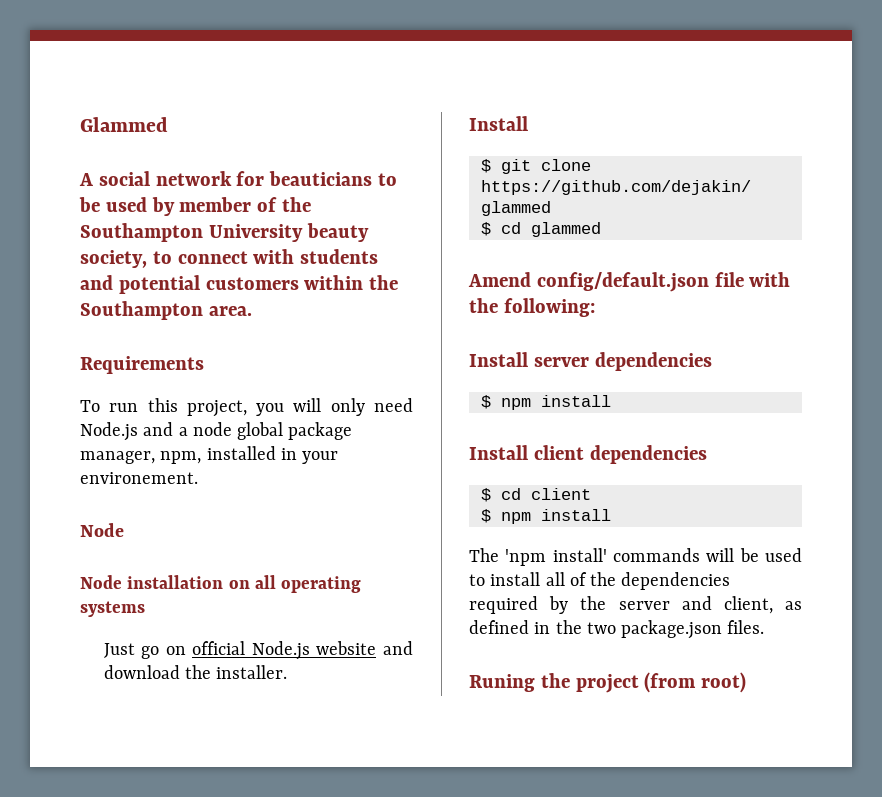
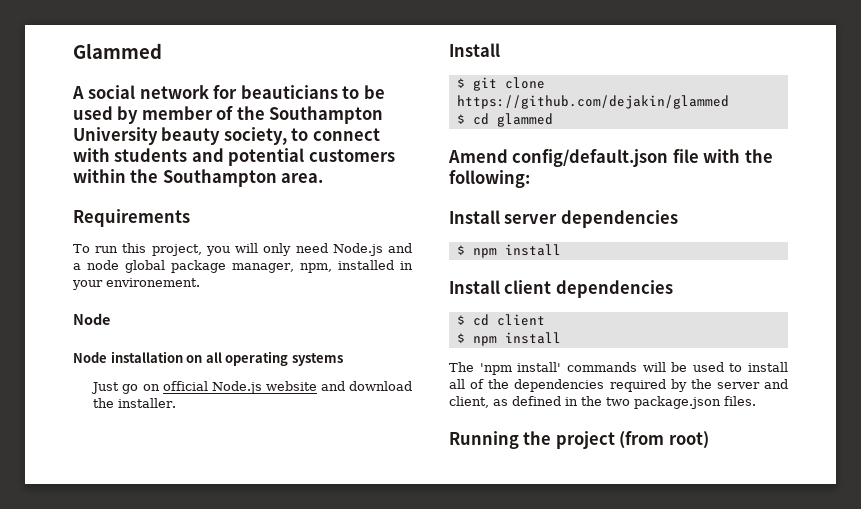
- Runing the project (from root)
+ Running the project (from root)

